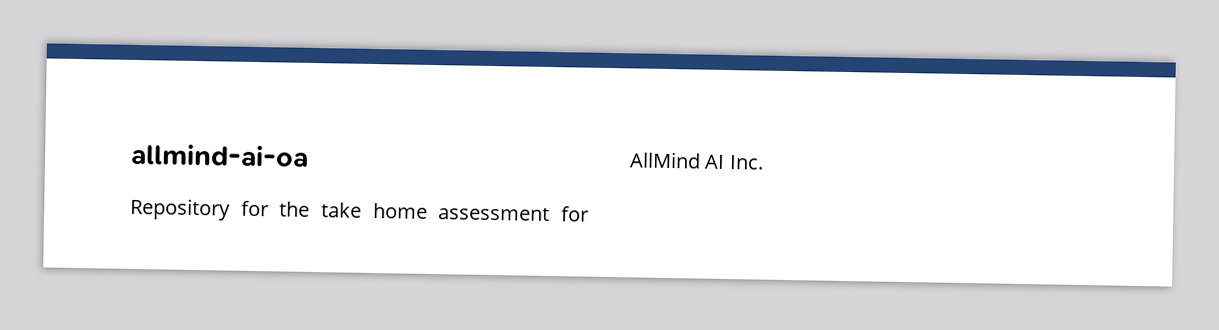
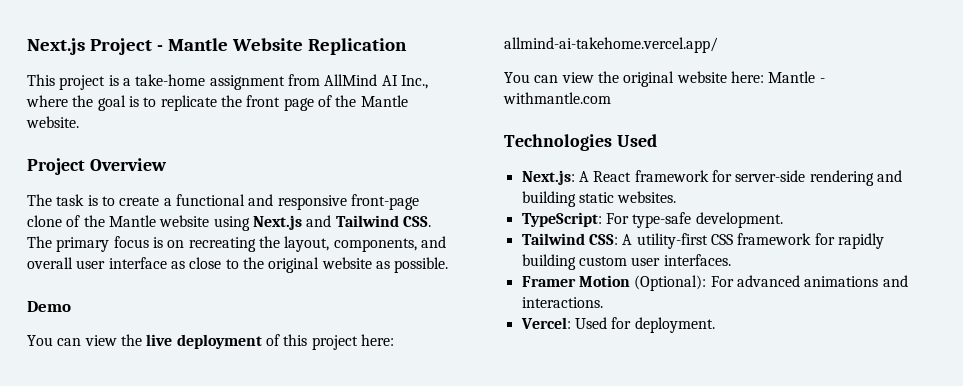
- allmind-ai-oa
- Repository for the take home assessment for AllMind AI Inc.
+ Next.js Project - Mantle Website Replication
+ This project is a take-home assignment from AllMind AI Inc., where the goal is to replicate the front page of the Mantle website.
+ Project Overview
+ The task is to create a functional and responsive front-page clone of the Mantle website using Next.js and Tailwind CSS. The primary focus is on recreating the layout, components, and overall user interface as close to the original website as possible.
+ Demo
+ You can view the live deployment of this project here: allmind-ai-takehome.vercel.app/
+ You can view the original website here: Mantle - withmantle.com
+ Technologies Used
+ Next.js: A React framework for server-side rendering and building static websites.
+ TypeScript: For type-safe development.
+ Tailwind CSS: A utility-first CSS framework for rapidly building custom user interfaces.
+ Framer Motion (Optional): For advanced animations and interactions.
+ Vercel: Used for deployment.

